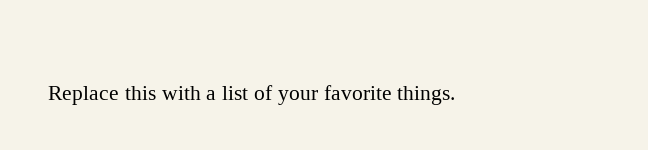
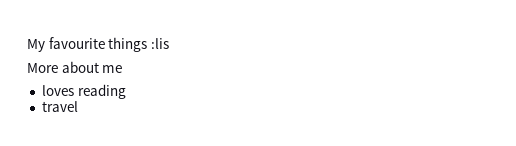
- Replace this with a list of your favorite things.
+ My favourite things :lis
+ More about me
+ loves reading
+ travel

